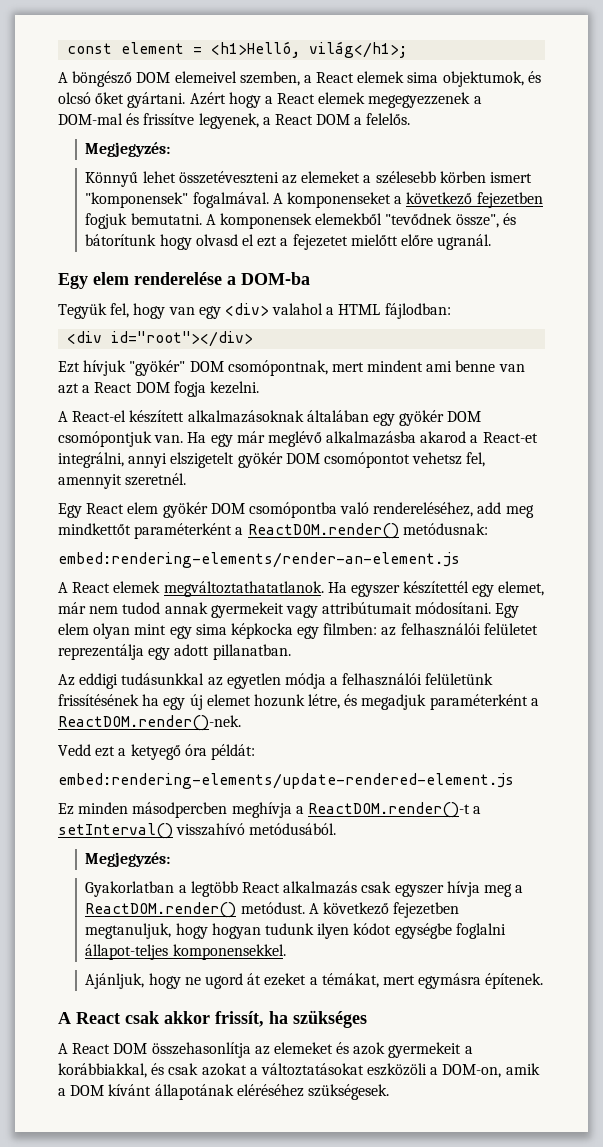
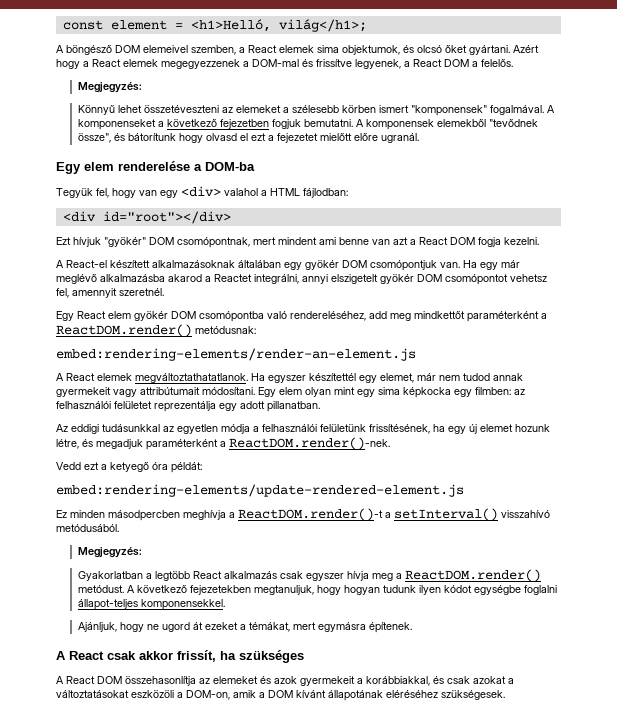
- Ha egy már meglévő alkalmazásba akarod a React-et integrálni, annyi elszigetelt gyökér DOM csomópontot vehetsz fel, amennyit szeretnél.
+ Ha egy már meglévő alkalmazásba akarod a Reactet integrálni, annyi elszigetelt gyökér DOM csomópontot vehetsz fel, amennyit szeretnél.
- Az eddigi tudásunkkal az egyetlen módja a felhasználói felületünk frissítésének ha egy új elemet hozunk létre, és megadjuk paraméterként a ReactDOM.render()-nek.
+ Az eddigi tudásunkkal az egyetlen módja a felhasználói felületünk frissítésének, ha egy új elemet hozunk létre, és megadjuk paraméterként a ReactDOM.render()-nek.
- A következő fejezetben megtanuljuk, hogy hogyan tudunk ilyen kódot egységbe foglalni állapot-teljes komponensekkel.
+ A következő fejezetekben megtanuljuk, hogy hogyan tudunk ilyen kódot egységbe foglalni állapot-teljes komponensekkel.

